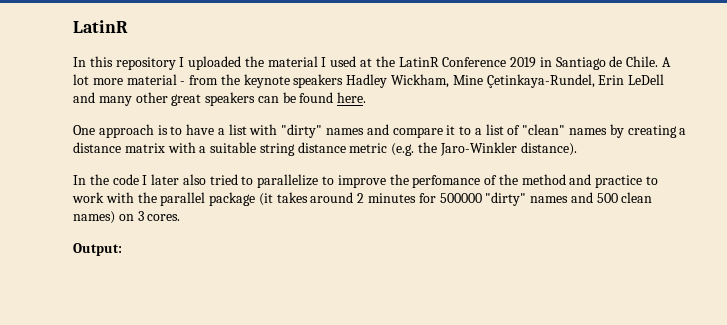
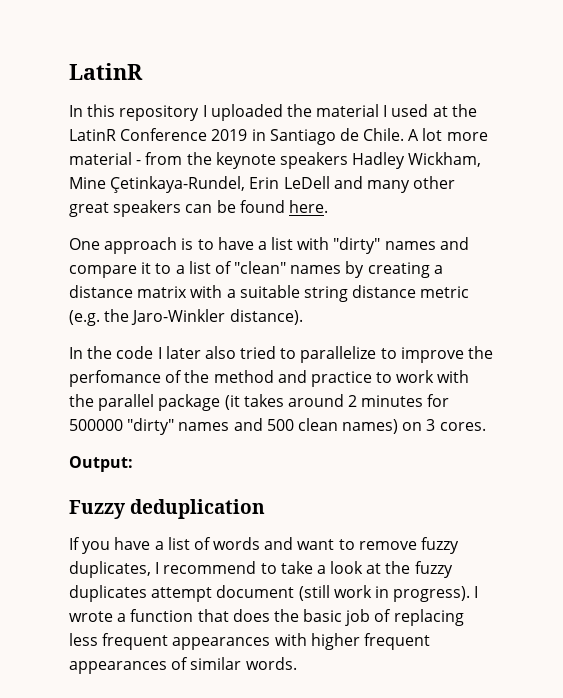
+ Fuzzy deduplication
+ If you have a list of words and want to remove fuzzy duplicates, I recommend to take a look at the fuzzy duplicates attempt document (still work in progress). I wrote a function that does the basic job of replacing less frequent appearances with higher frequent appearances of similar words.

